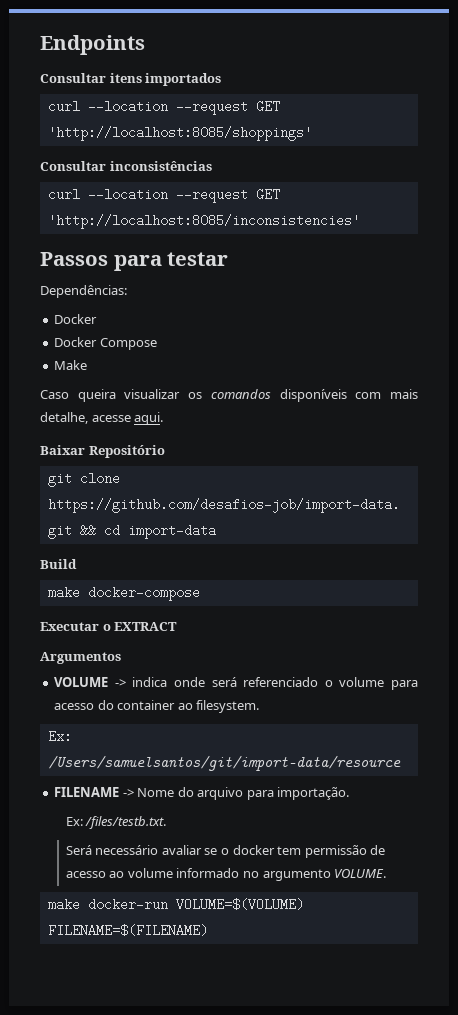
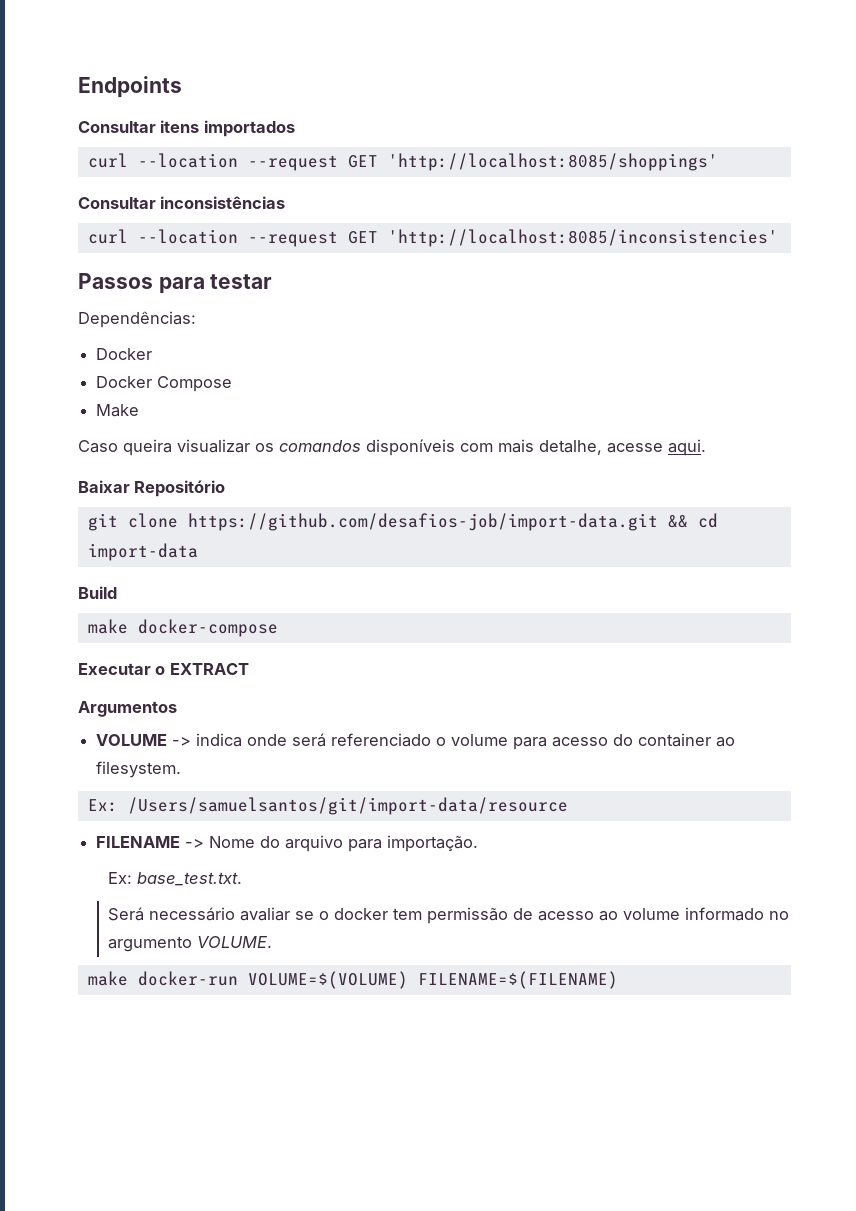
- Ex: /files/testb.txt.
+ Ex: base_test.txt.

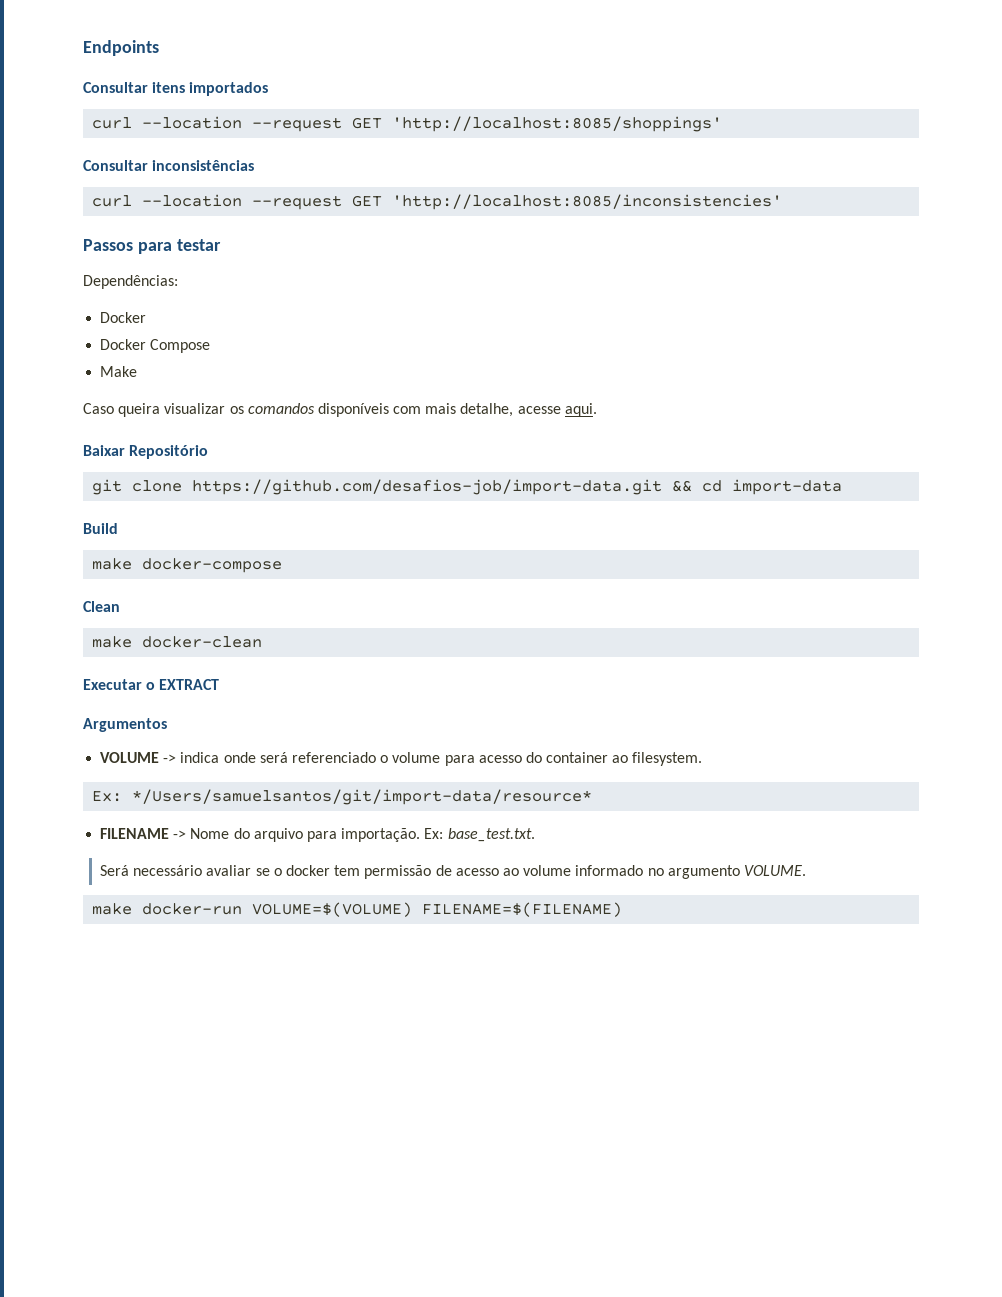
+ Clean
+ make docker-clean
- Ex: /Users/samuelsantos/git/import-data/resource
+ Ex: */Users/samuelsantos/git/import-data/resource*
- FILENAME -> Nome do arquivo para importação.
- Ex: base_test.txt.
+ FILENAME -> Nome do arquivo para importação. Ex: base_test.txt.

